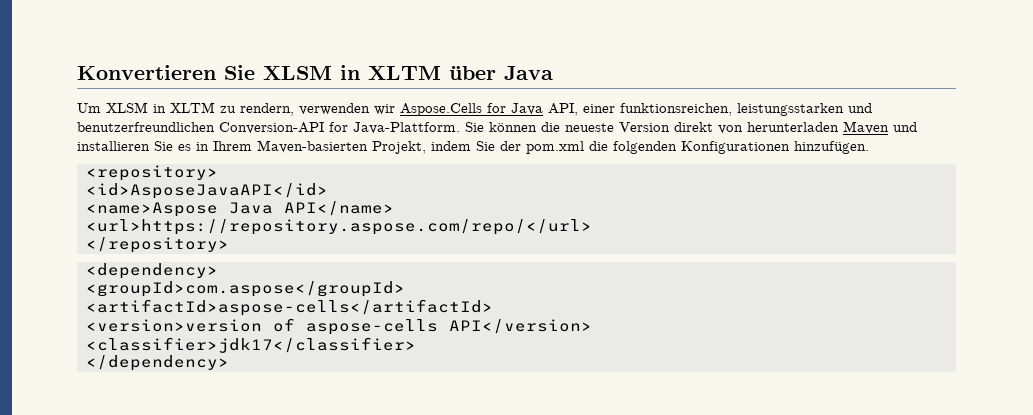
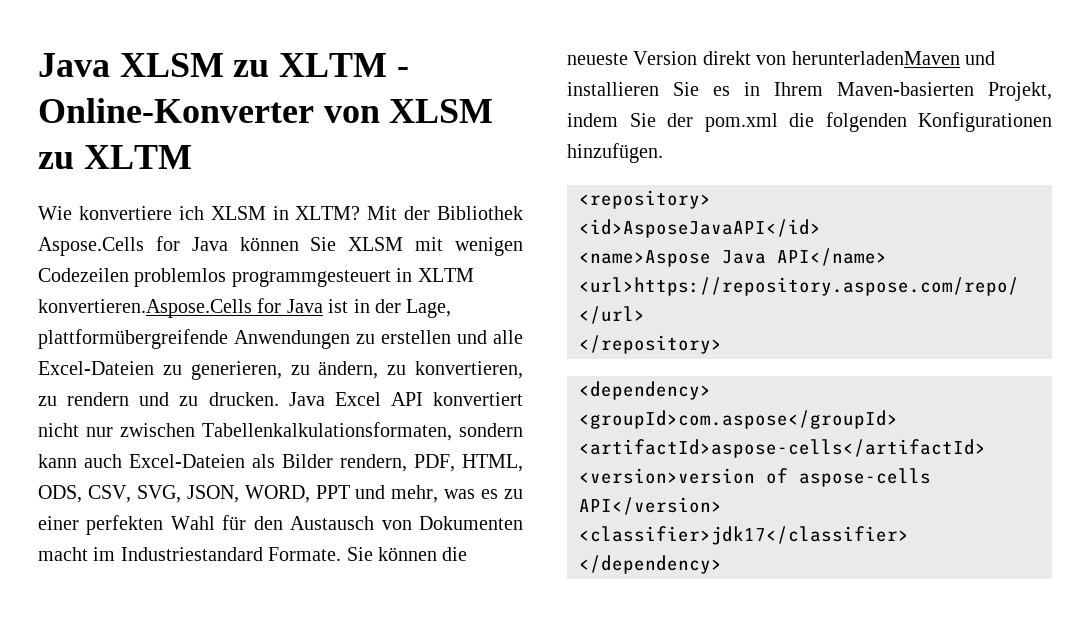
- Konvertieren Sie XLSM in XLTM über Java
- Um XLSM in XLTM zu rendern, verwenden wir Aspose.Cells for Java API, einer funktionsreichen, leistungsstarken und benutzerfreundlichen Conversion-API for Java-Plattform.
+ Java XLSM zu XLTM - Online-Konverter von XLSM zu XLTM
+ Wie konvertiere ich XLSM in XLTM? Mit der Bibliothek Aspose.Cells for Java können Sie XLSM mit wenigen Codezeilen problemlos programmgesteuert in XLTM konvertieren.Aspose.Cells for Java ist in der Lage, plattformübergreifende Anwendungen zu erstellen und alle Excel-Dateien zu generieren, zu ändern, zu konvertieren, zu rendern und zu drucken. Java Excel API konvertiert nicht nur zwischen Tabellenkalkulationsformaten, sondern kann auch Excel-Dateien als Bilder rendern, PDF, HTML, ODS, CSV, SVG, JSON, WORD, PPT und mehr, was es zu einer perfekten Wahl für den Austausch von Dokumenten macht im Industriestandard Formate.
- Sie können die neueste Version direkt von herunterladen Maven und installieren Sie es in Ihrem Maven-basierten Projekt, indem Sie der pom.xml die folgenden Konfigurationen hinzufügen.
+ Sie können die neueste Version direkt von herunterladenMaven und installieren Sie es in Ihrem Maven-basierten Projekt, indem Sie der pom.xml die folgenden Konfigurationen hinzufügen.

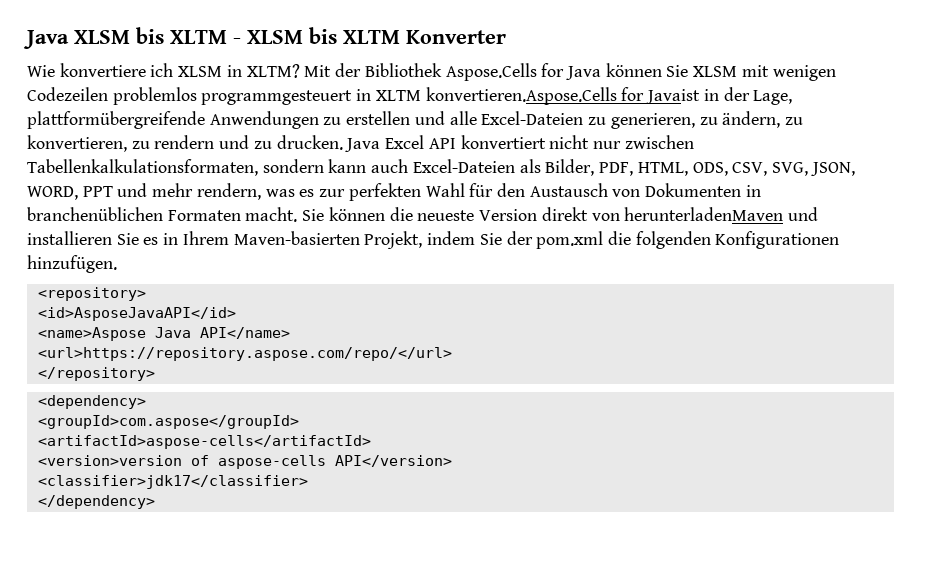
- Java XLSM zu XLTM - Online-Konverter von XLSM zu XLTM
+ Java XLSM bis XLTM - XLSM bis XLTM Konverter
- Mit der Bibliothek Aspose.Cells for Java können Sie XLSM mit wenigen Codezeilen problemlos programmgesteuert in XLTM konvertieren.Aspose.Cells for Java ist in der Lage, plattformübergreifende Anwendungen zu erstellen und alle Excel-Dateien zu generieren, zu ändern, zu konvertieren, zu rendern und zu drucken.
+ Mit der Bibliothek Aspose.Cells for Java können Sie XLSM mit wenigen Codezeilen problemlos programmgesteuert in XLTM konvertieren.Aspose.Cells for Javaist in der Lage, plattformübergreifende Anwendungen zu erstellen und alle Excel-Dateien zu generieren, zu ändern, zu konvertieren, zu rendern und zu drucken.
- Java Excel API konvertiert nicht nur zwischen Tabellenkalkulationsformaten, sondern kann auch Excel-Dateien als Bilder rendern, PDF, HTML, ODS, CSV, SVG, JSON, WORD, PPT und mehr, was es zu einer perfekten Wahl für den Austausch von Dokumenten macht im Industriestandard Formate.
+ Java Excel API konvertiert nicht nur zwischen Tabellenkalkulationsformaten, sondern kann auch Excel-Dateien als Bilder, PDF, HTML, ODS, CSV, SVG, JSON, WORD, PPT und mehr rendern, was es zur perfekten Wahl für den Austausch von Dokumenten in branchenüblichen Formaten macht.

